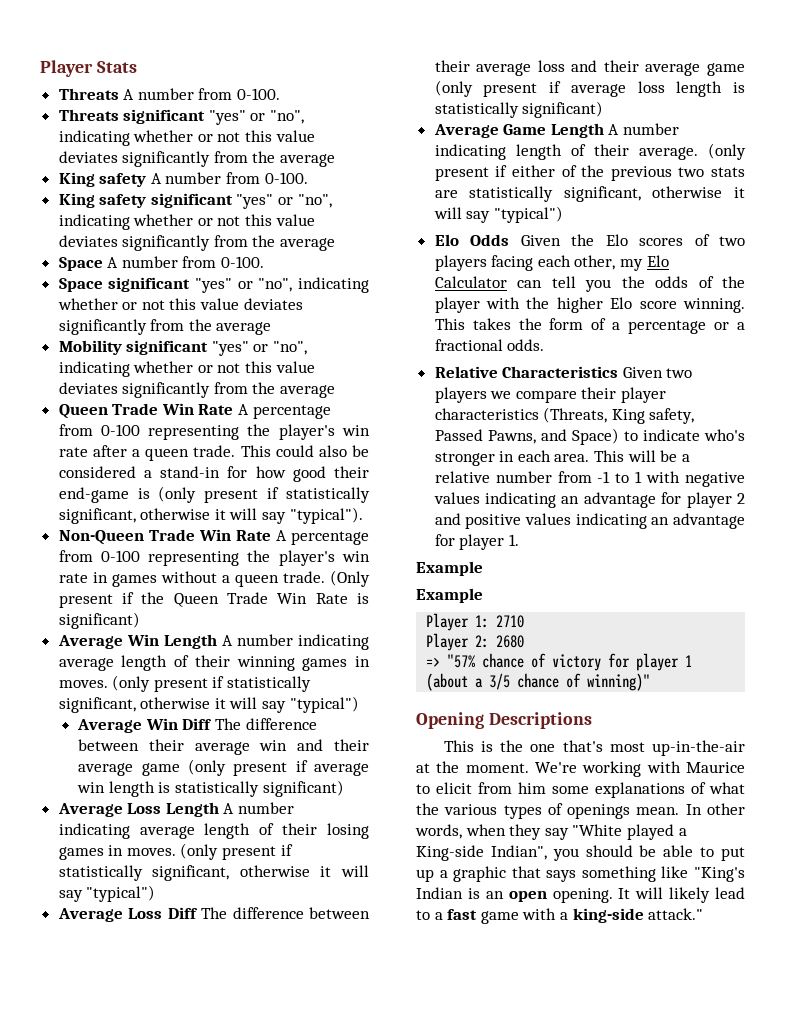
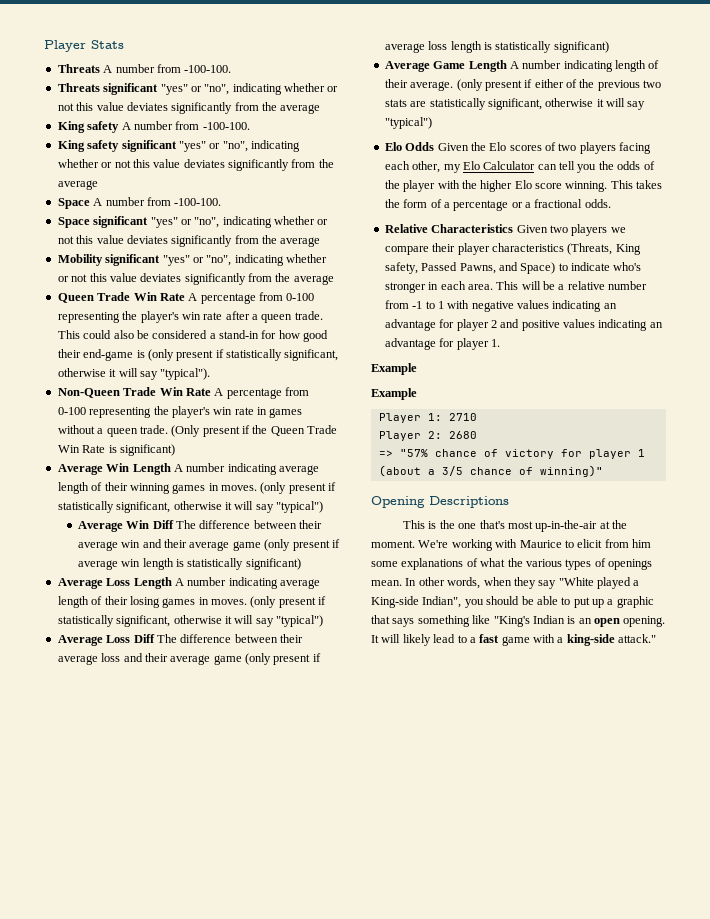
- Threats A number from 0-100.
+ Threats A number from -100-100.
- King safety A number from 0-100.
+ King safety A number from -100-100.
- Space A number from 0-100.
+ Space A number from -100-100.

